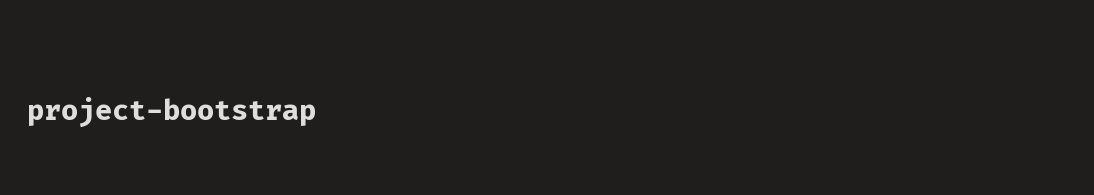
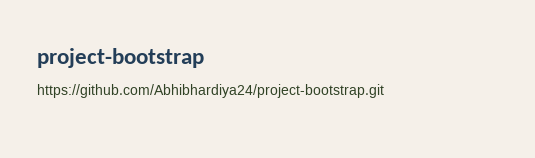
+ https://github.com/Abhibhardiya24/project-bootstrap.git

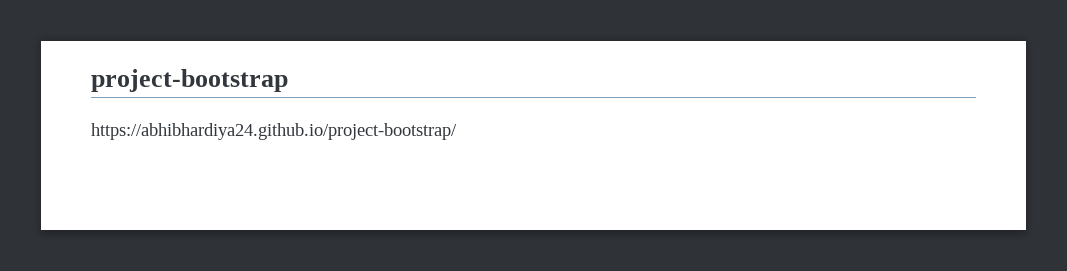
- https://github.com/Abhibhardiya24/project-bootstrap.git
+ https://abhibhardiya24.github.io/project-bootstrap/

